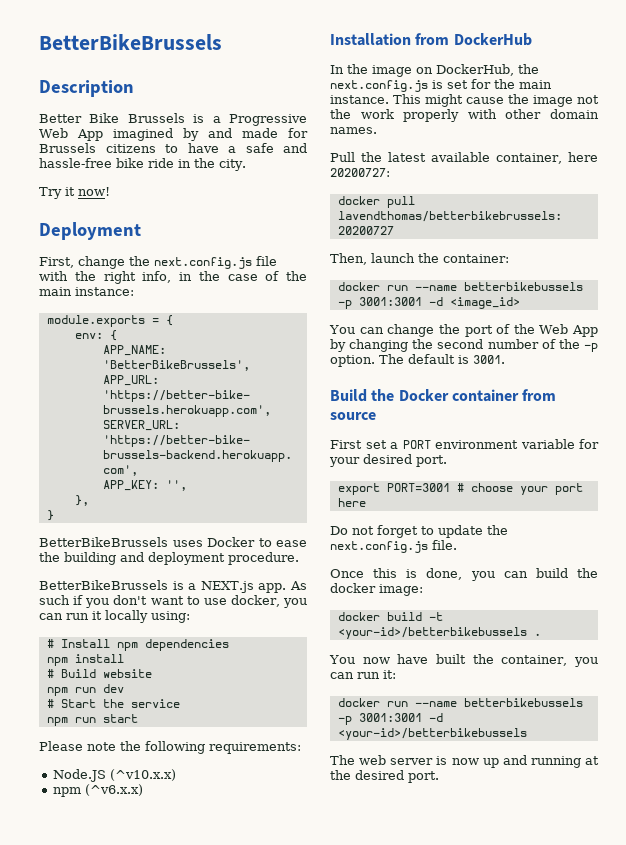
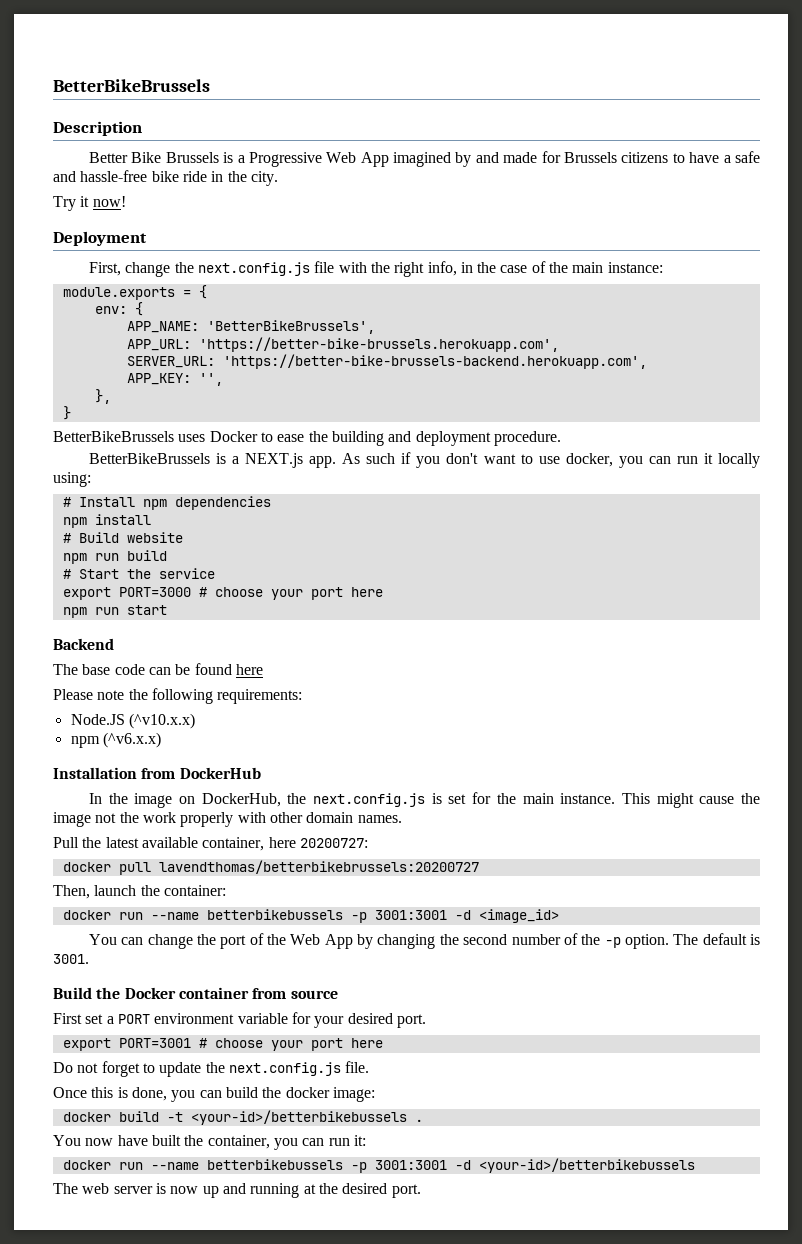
- npm run dev
+ npm run build
+ export PORT=3000 # choose your port here
  npm run start
+ Backend
+ The base code can be found here

